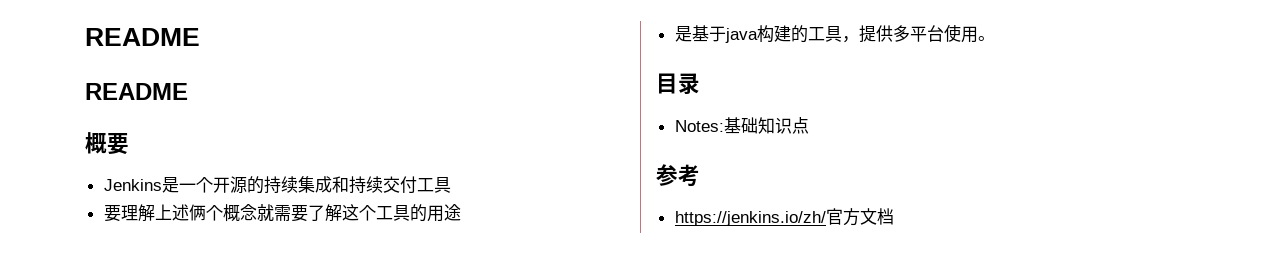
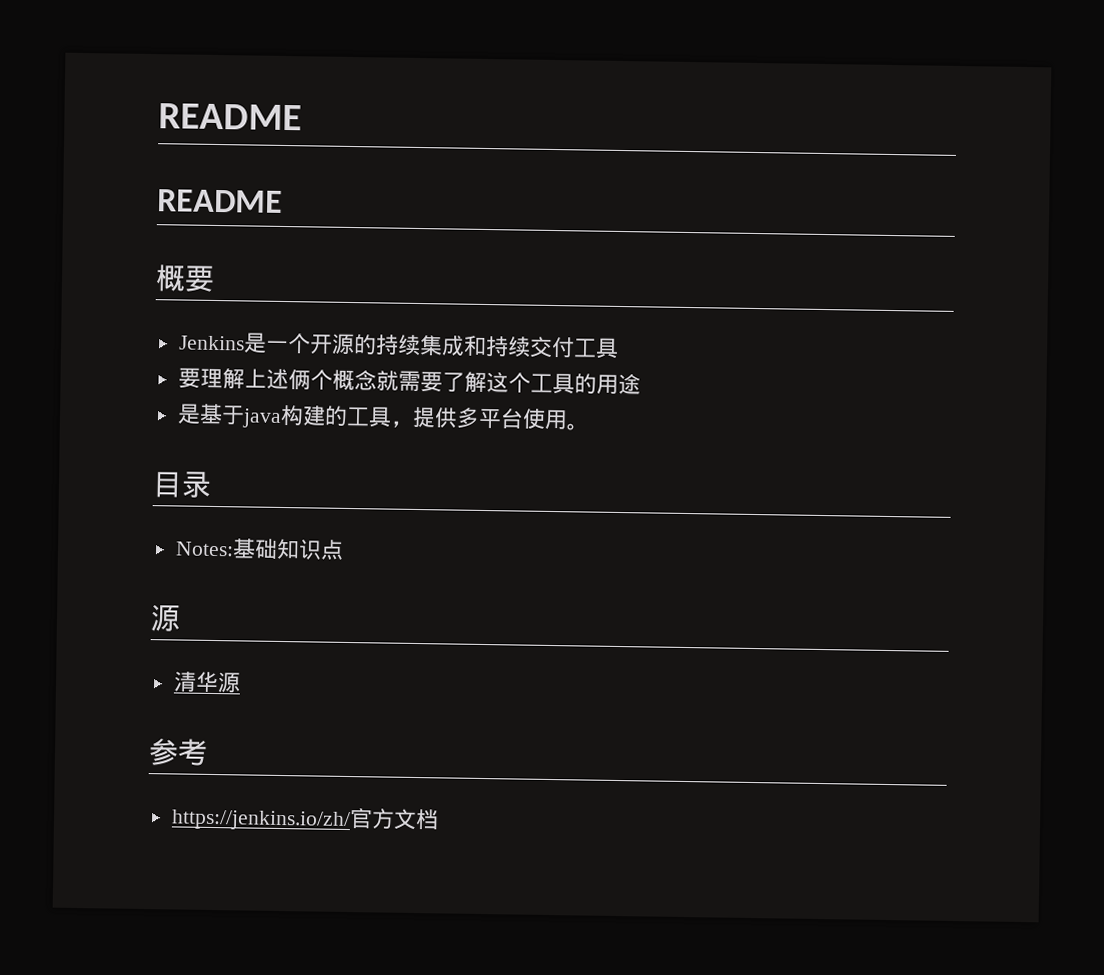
  Notes:基础知识点
+ 源
+ 清华源

